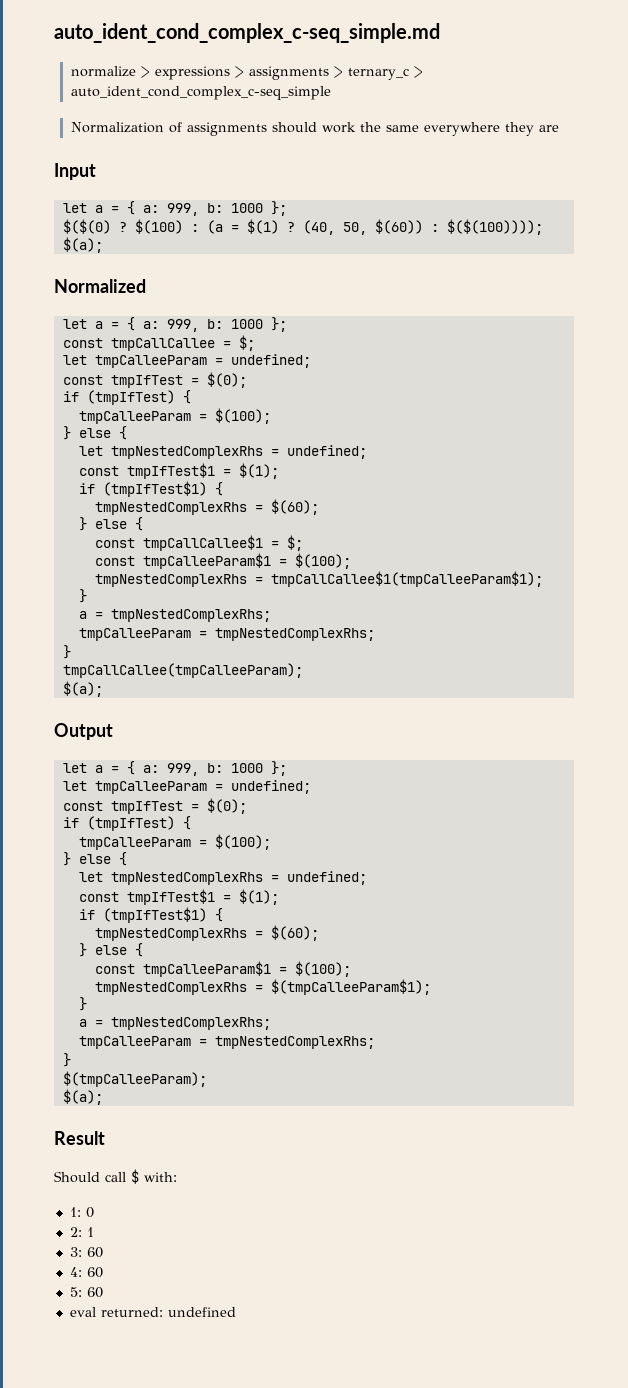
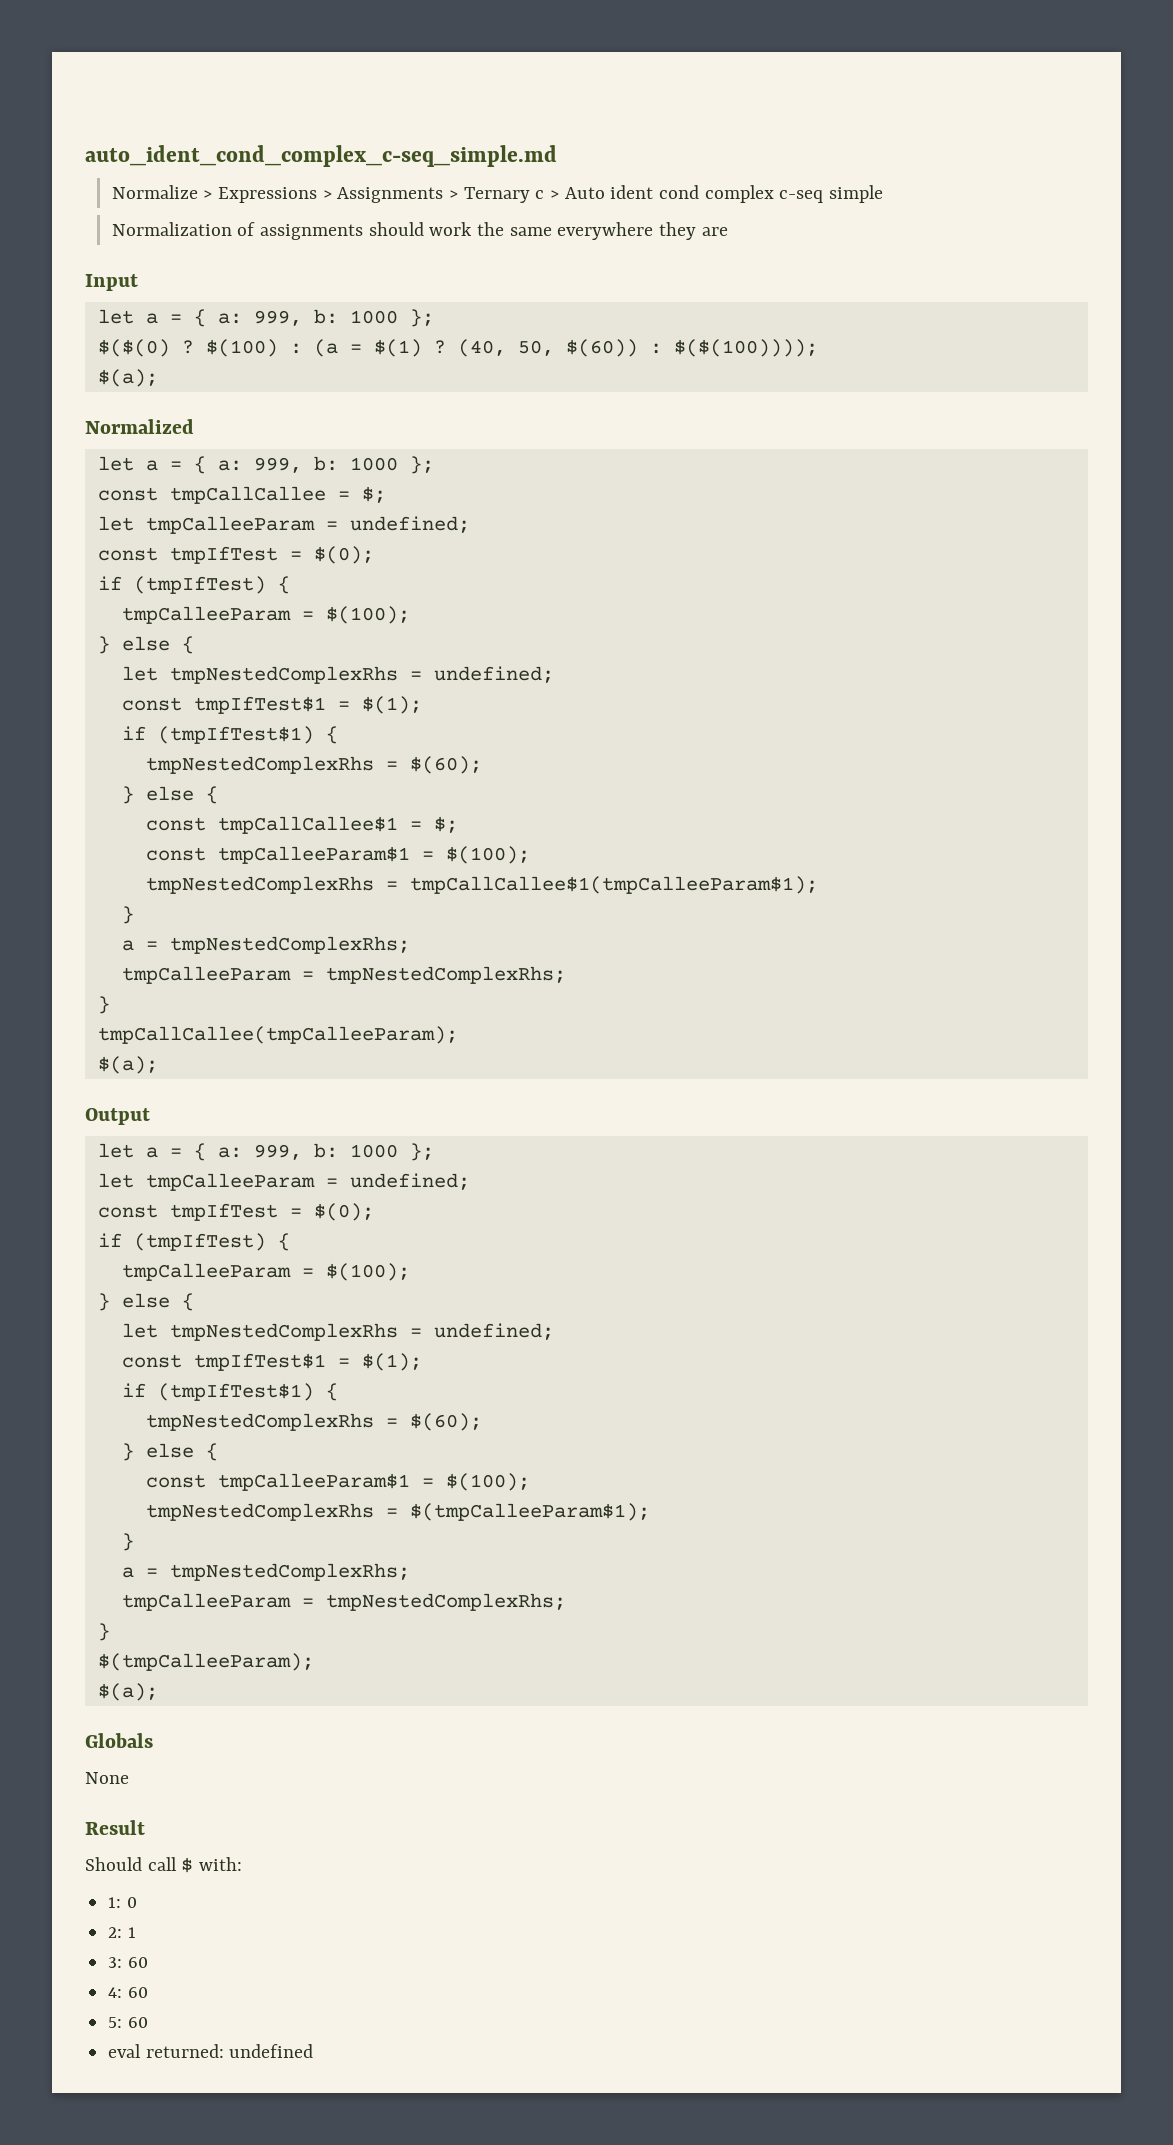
- normalize > expressions > assignments > ternary_c > auto_ident_cond_complex_c-seq_simple
+ Normalize > Expressions > Assignments > Ternary c > Auto ident cond complex c-seq simple
+ Globals
+ None

